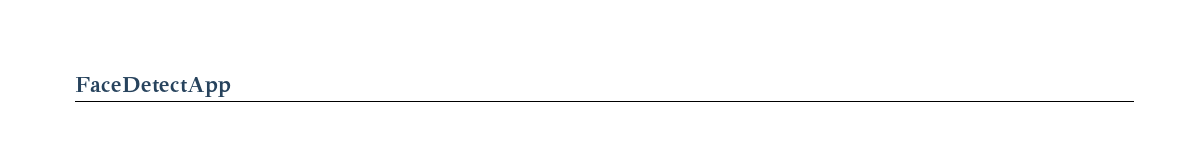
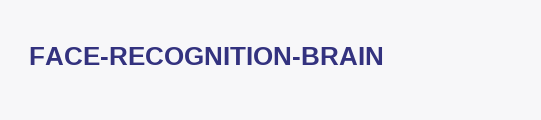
- FaceDetectApp
+ FACE-RECOGNITION-BRAIN

